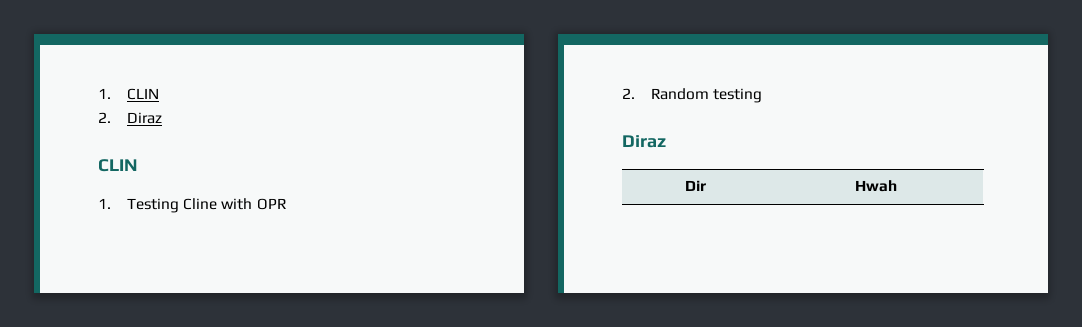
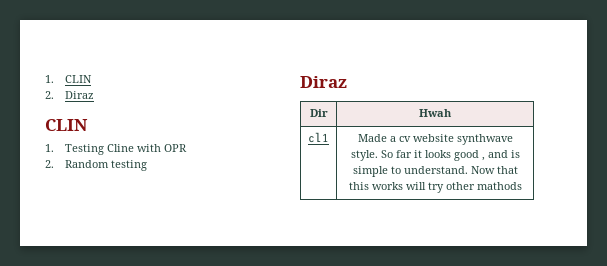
+ cl1 | Made a cv website synthwave style. So far it looks good , and is simple to understand. Now that this works will try other mathods

